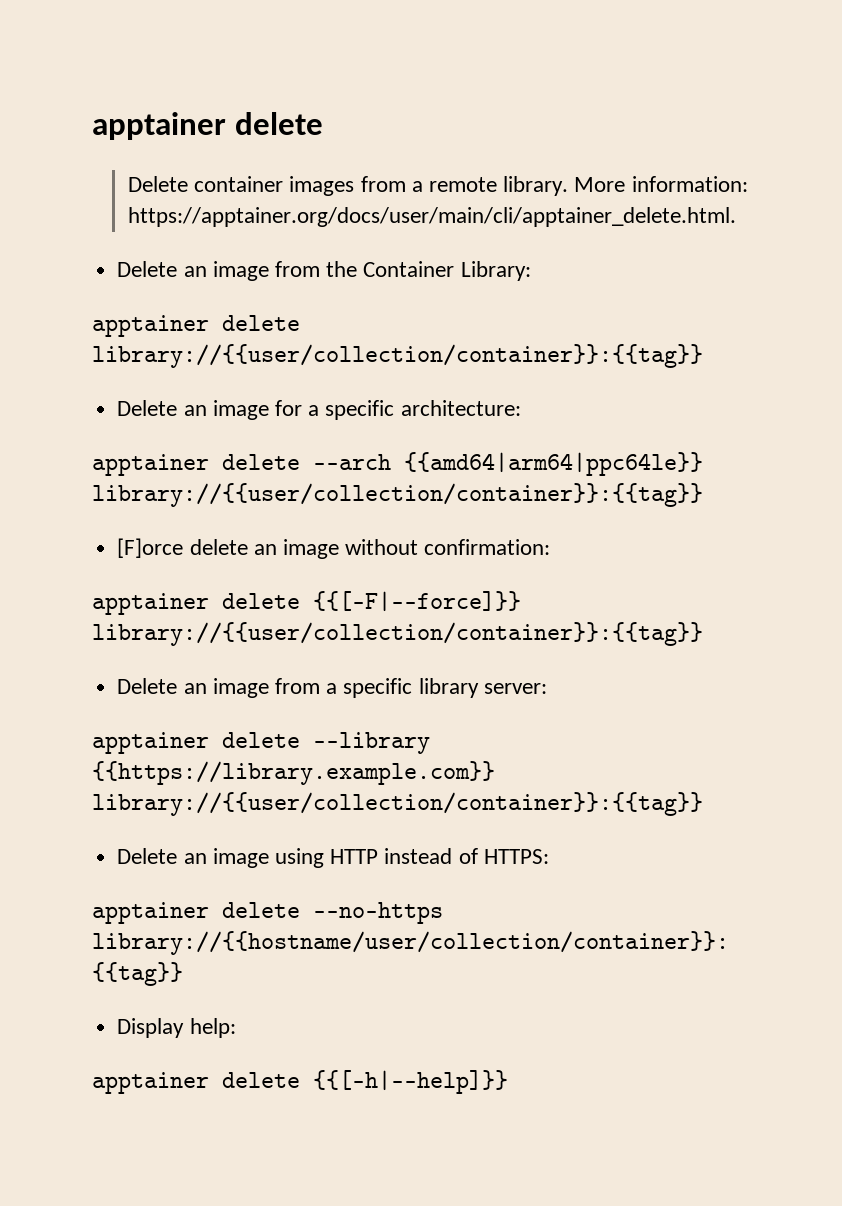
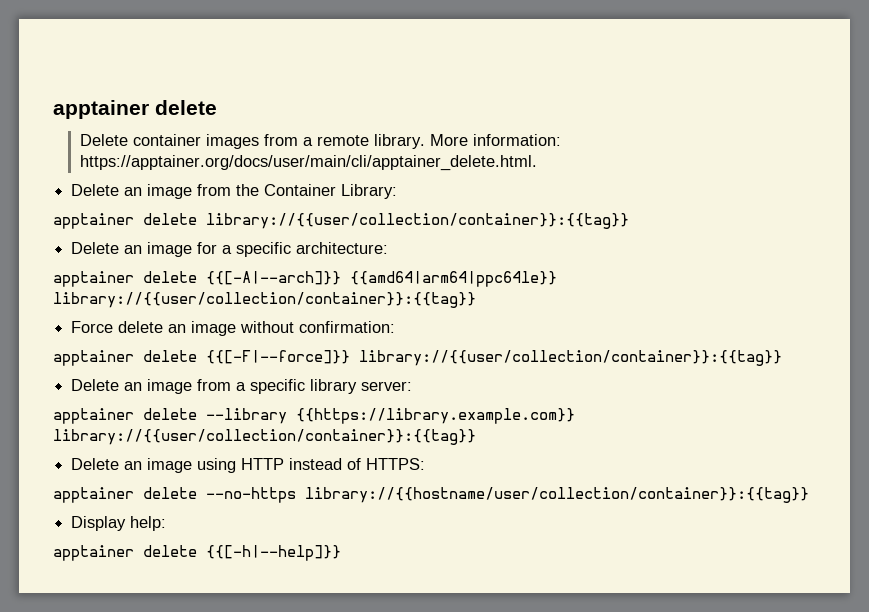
- apptainer delete --arch {{amd64|arm64|ppc64le}} library://{{user/collection/container}}:{{tag}}
+ apptainer delete {{[-A|--arch]}} {{amd64|arm64|ppc64le}} library://{{user/collection/container}}:{{tag}}
- [F]orce delete an image without confirmation:
+ Force delete an image without confirmation:

